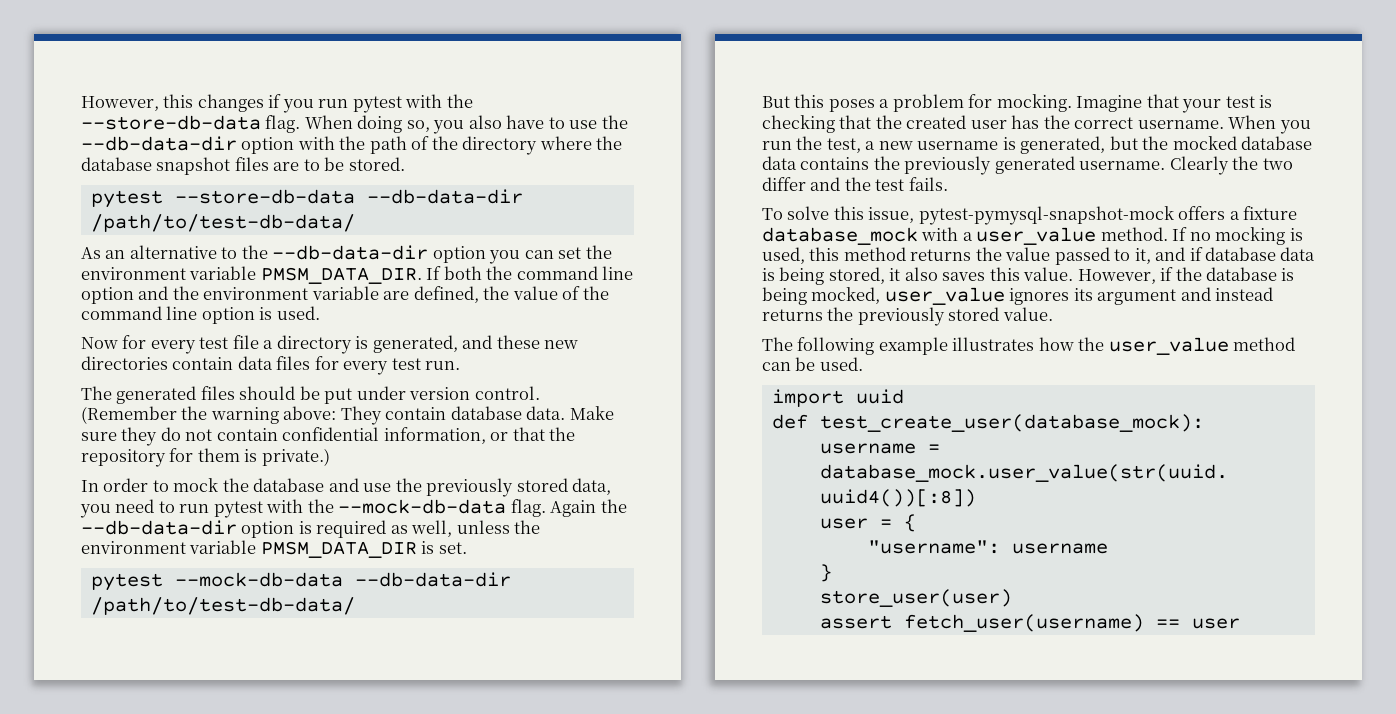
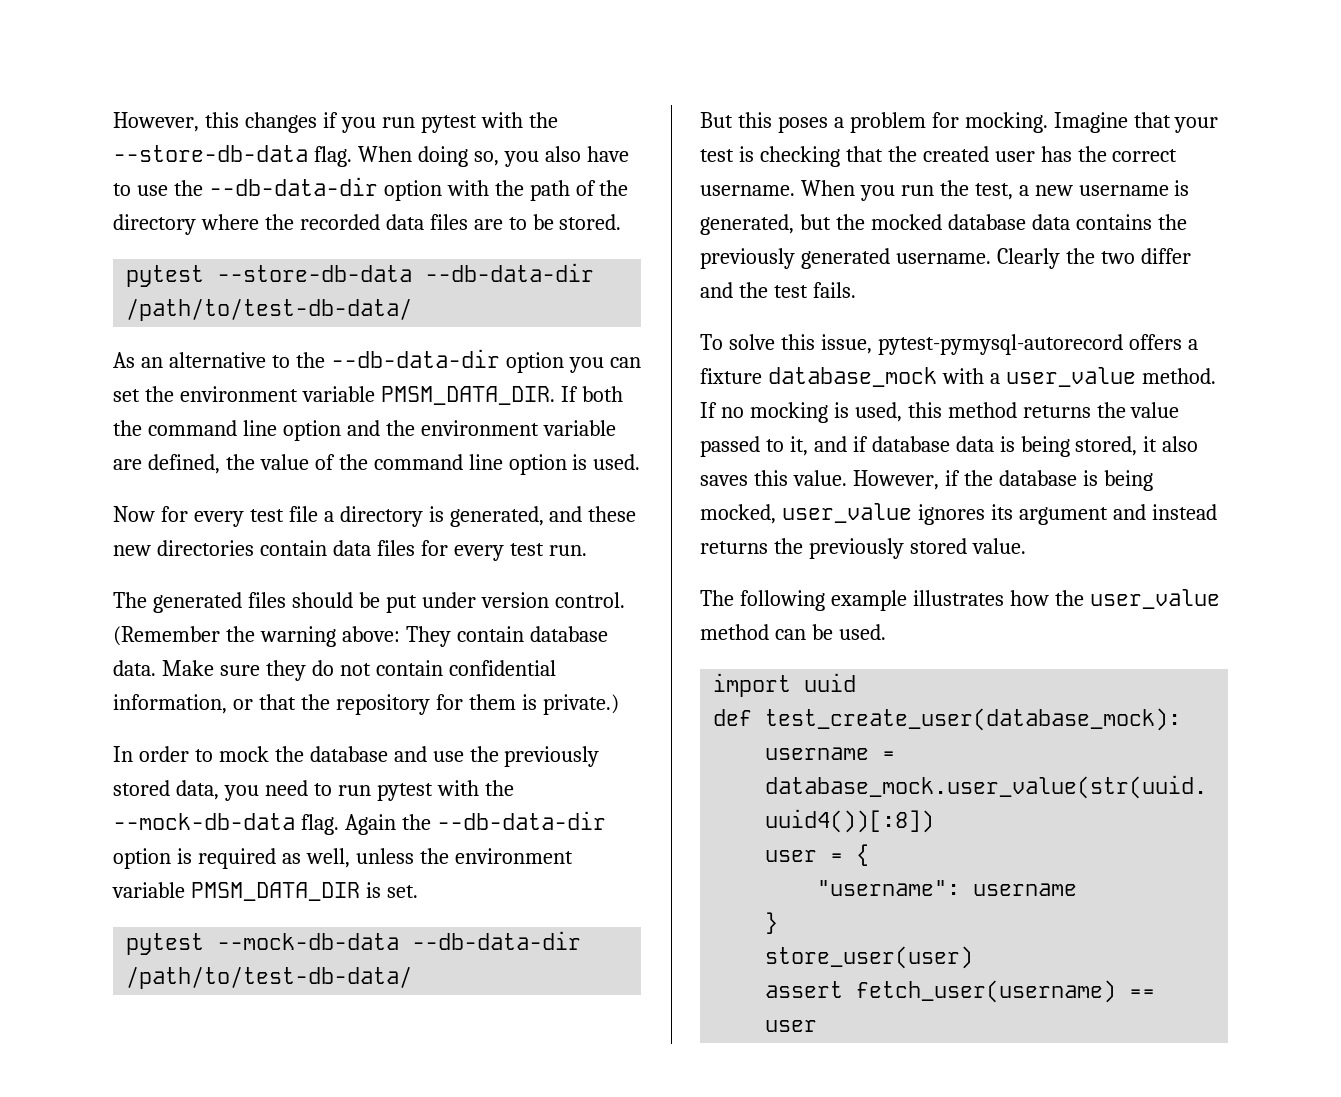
- When doing so, you also have to use the --db-data-dir option with the path of the directory where the database snapshot files are to be stored.
+ When doing so, you also have to use the --db-data-dir option with the path of the directory where the recorded data files are to be stored.
- To solve this issue, pytest-pymysql-snapshot-mock offers a fixture database_mock with a user_value method.
+ To solve this issue, pytest-pymysql-autorecord offers a fixture database_mock with a user_value method.

